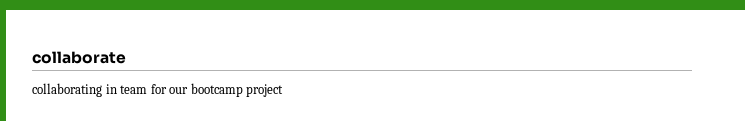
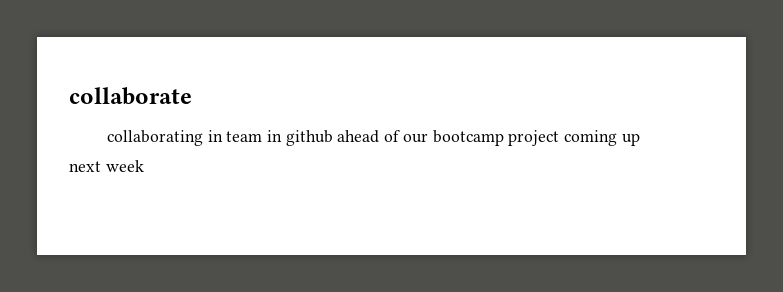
- collaborating in team for our bootcamp project
+ collaborating in team in github ahead of our bootcamp project coming up next week

